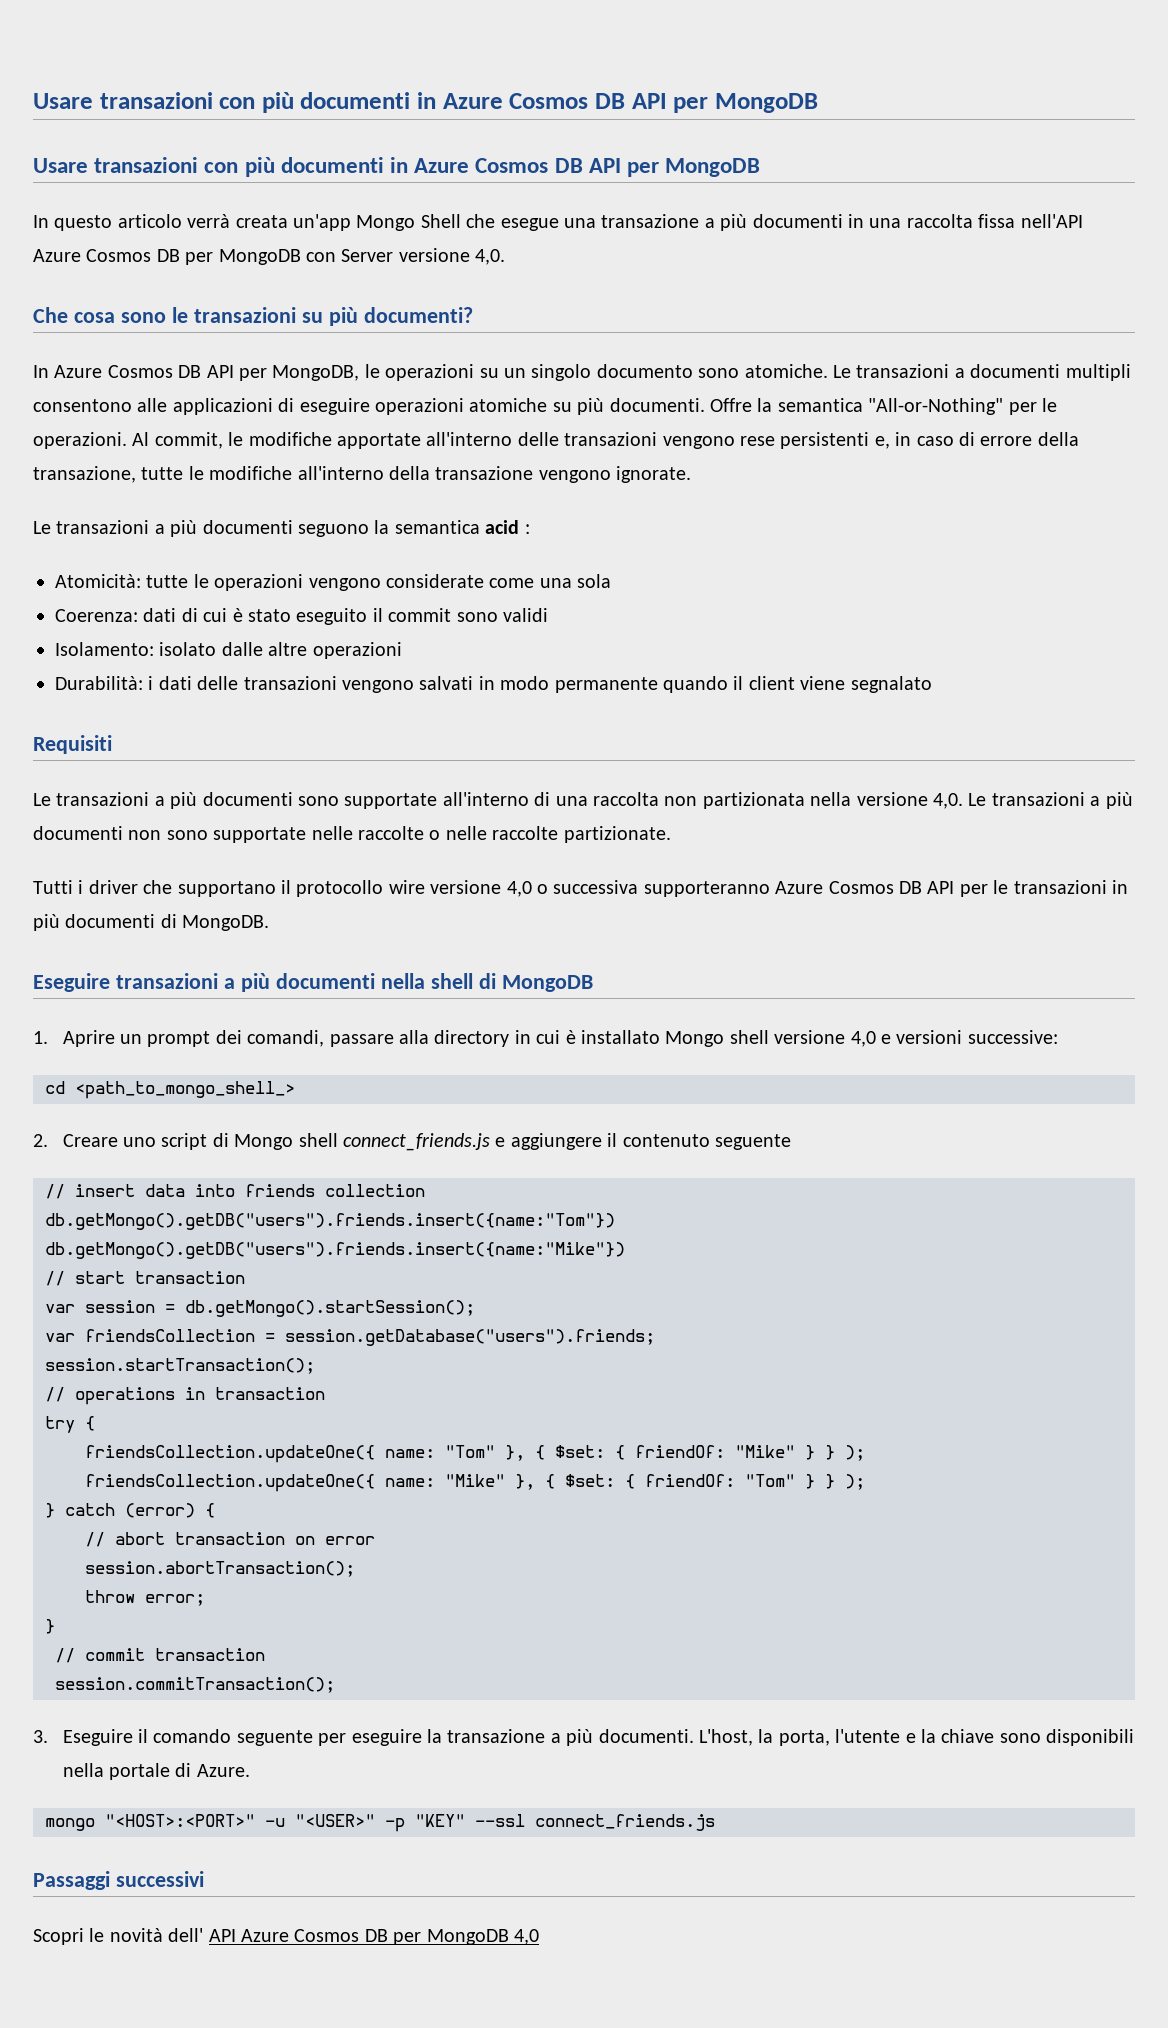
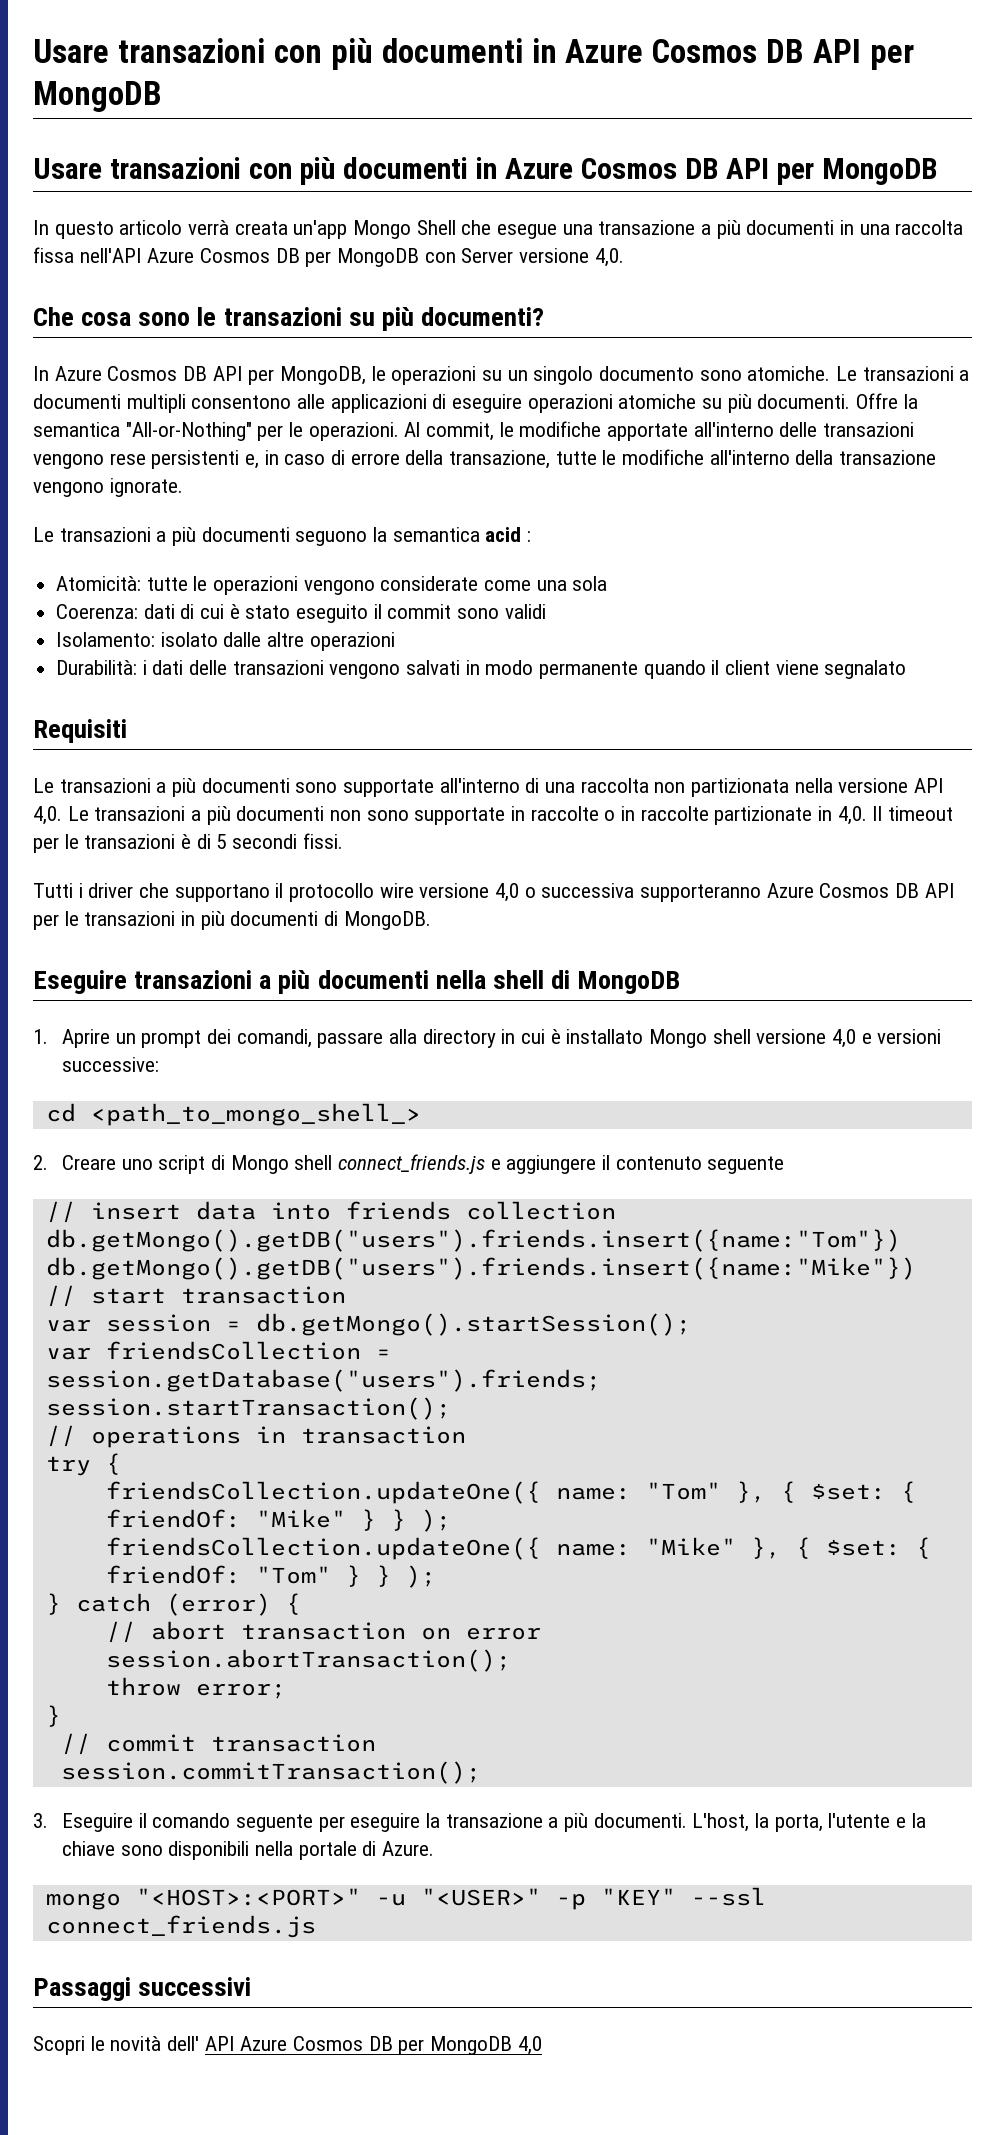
- Le transazioni a più documenti sono supportate all'interno di una raccolta non partizionata nella versione 4,0.
+ Le transazioni a più documenti sono supportate all'interno di una raccolta non partizionata nella versione API 4,0.
- Le transazioni a più documenti non sono supportate nelle raccolte o nelle raccolte partizionate.
+ Le transazioni a più documenti non sono supportate in raccolte o in raccolte partizionate in 4,0. Il timeout per le transazioni è di 5 secondi fissi.

